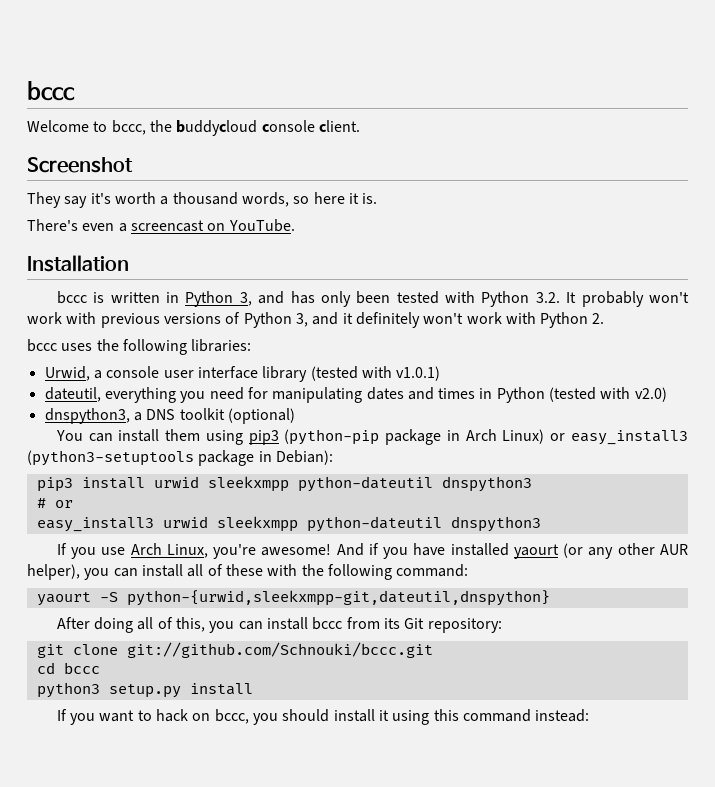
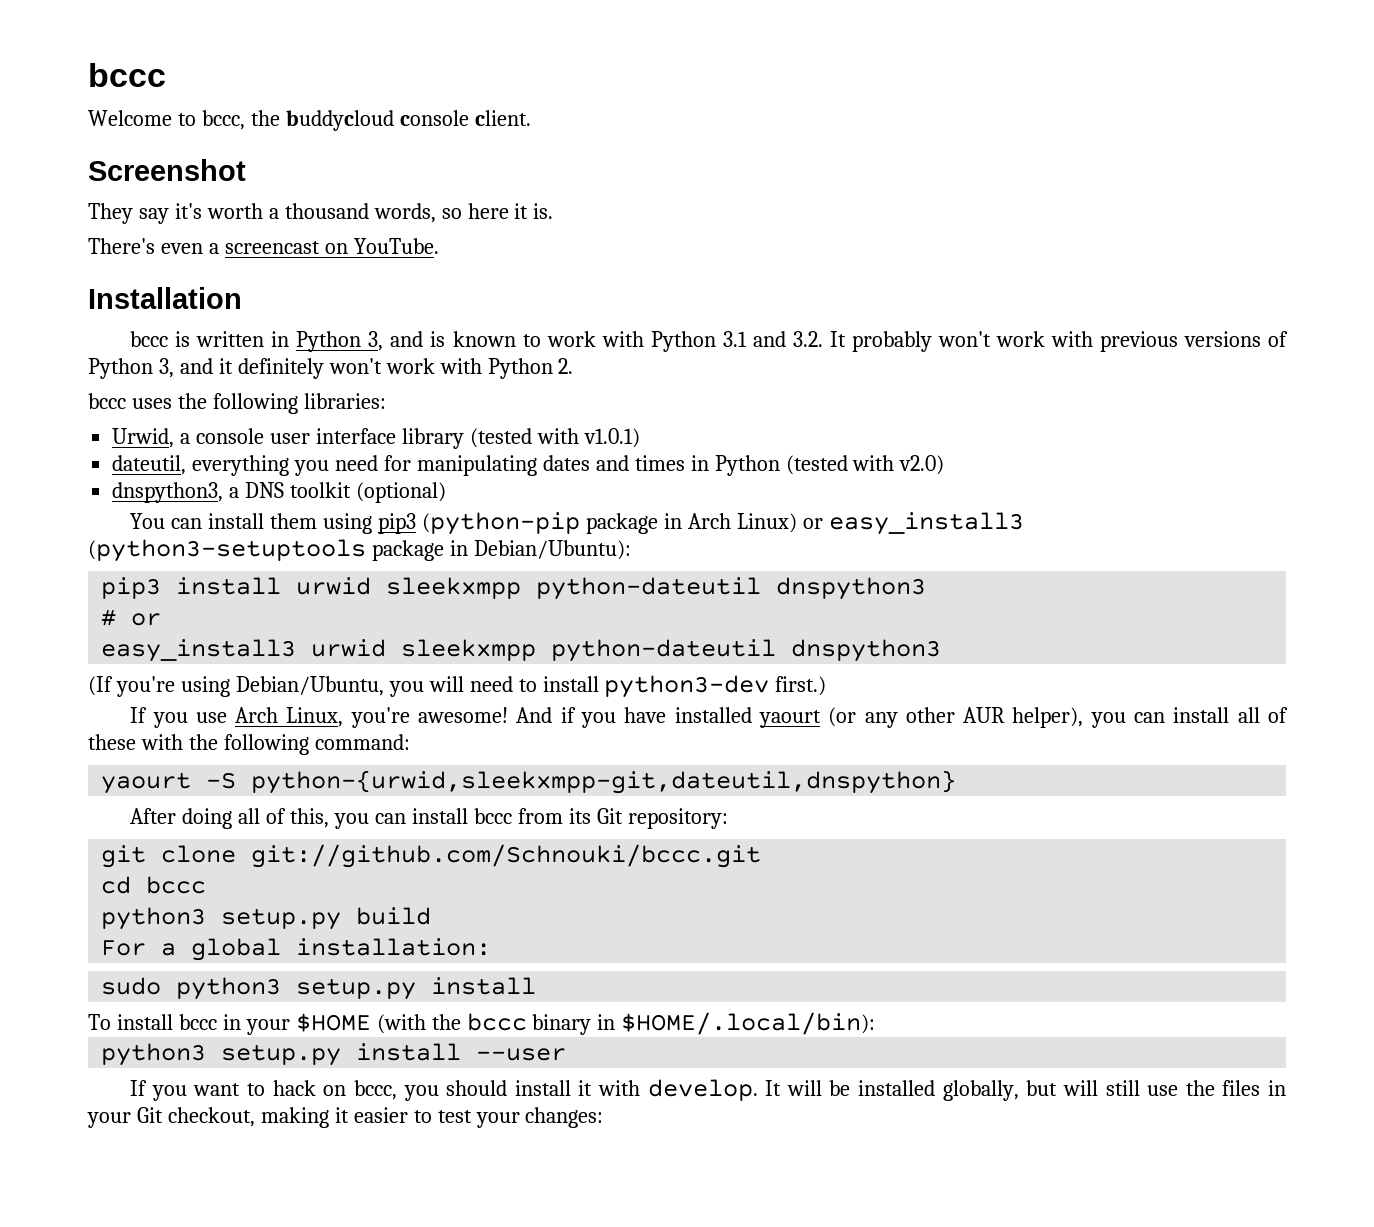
- bccc is written in Python 3, and has only been tested with Python 3.2. It probably won't work with previous versions of Python 3, and it definitely won't work with Python 2.
+ bccc is written in Python 3, and is known to work with Python 3.1 and 3.2. It probably won't work with previous versions of Python 3, and it definitely won't work with Python 2.
- You can install them using pip3 (python-pip package in Arch Linux) or easy_install3 (python3-setuptools package in Debian):
+ You can install them using pip3 (python-pip package in Arch Linux) or easy_install3 (python3-setuptools package in Debian/Ubuntu):
+ (If you're using Debian/Ubuntu, you will need to install python3-dev first.)
- python3 setup.py install
+ python3 setup.py build
+ For a global installation:
+ sudo python3 setup.py install
+ To install bccc in your $HOME (with the bccc binary in $HOME/.local/bin):
+ python3 setup.py install --user
- If you want to hack on bccc, you should install it using this command instead:
+ If you want to hack on bccc, you should install it with develop. It will be installed globally, but will still use the files in your Git checkout, making it easier to test your changes:

